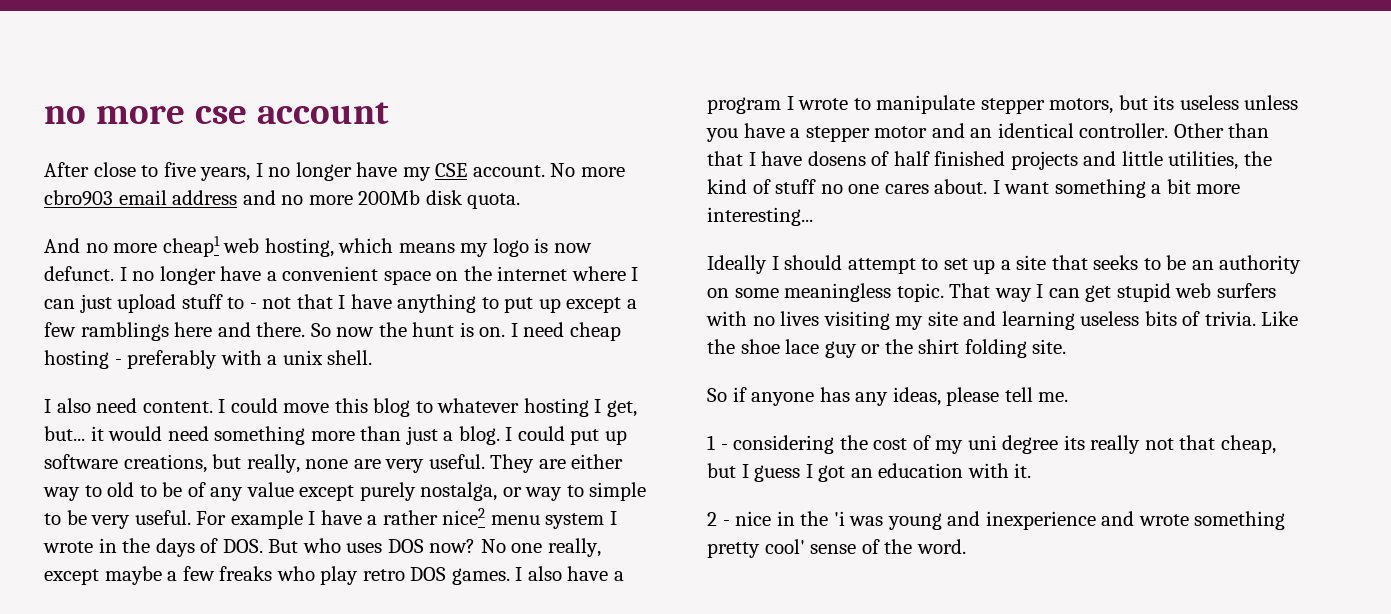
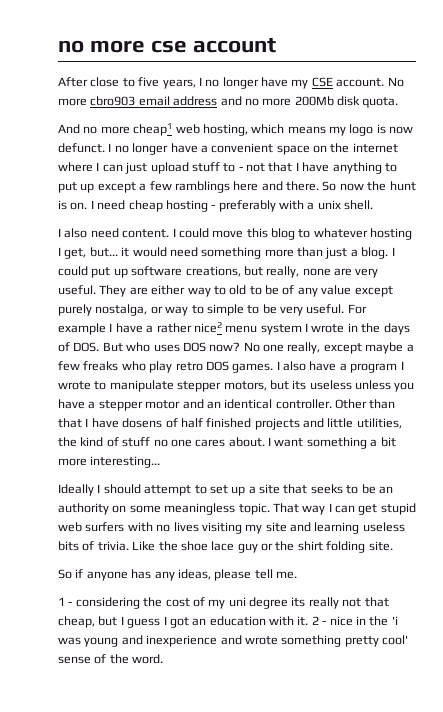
- 1 - considering the cost of my uni degree its really not that cheap, but I guess I got an education with it.
- 2 - nice in the 'i was young and inexperience and wrote something pretty cool' sense of the word.
+ 1 - considering the cost of my uni degree its really not that cheap, but I guess I got an education with it. 2 - nice in the 'i was young and inexperience and wrote something pretty cool' sense of the word.

